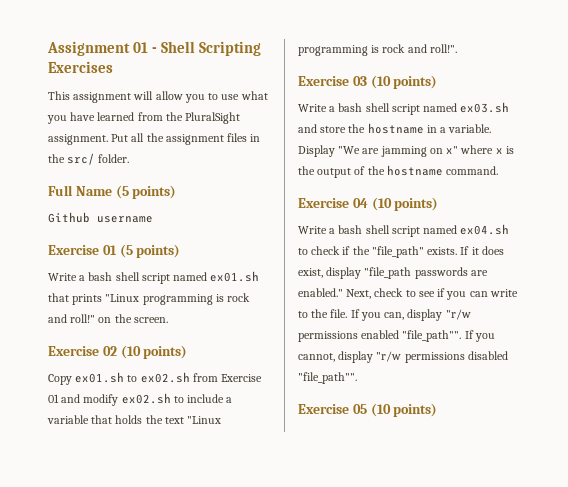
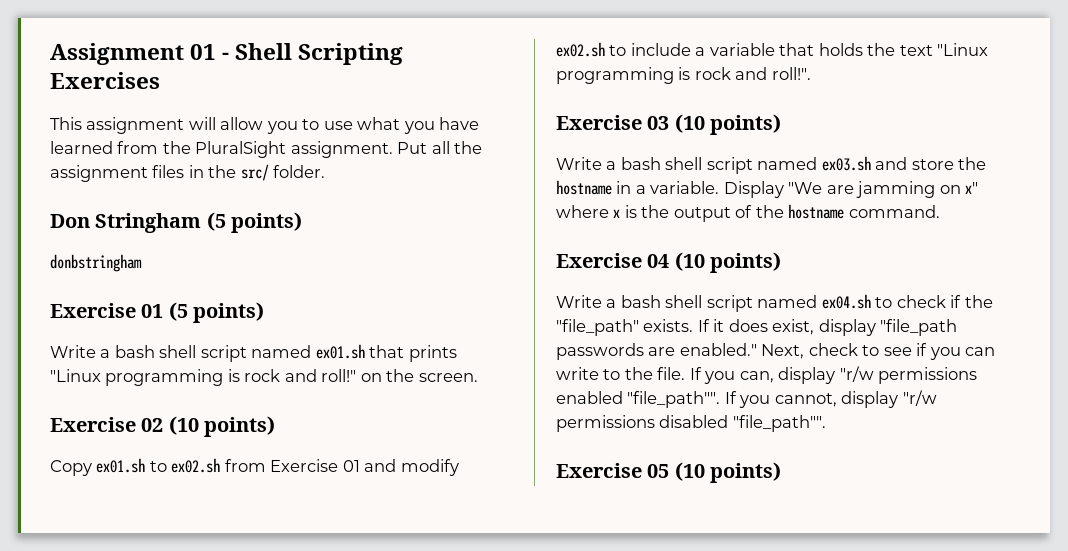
- Full Name (5 points)
- Github username
+ Don Stringham (5 points)
+ donbstringham

